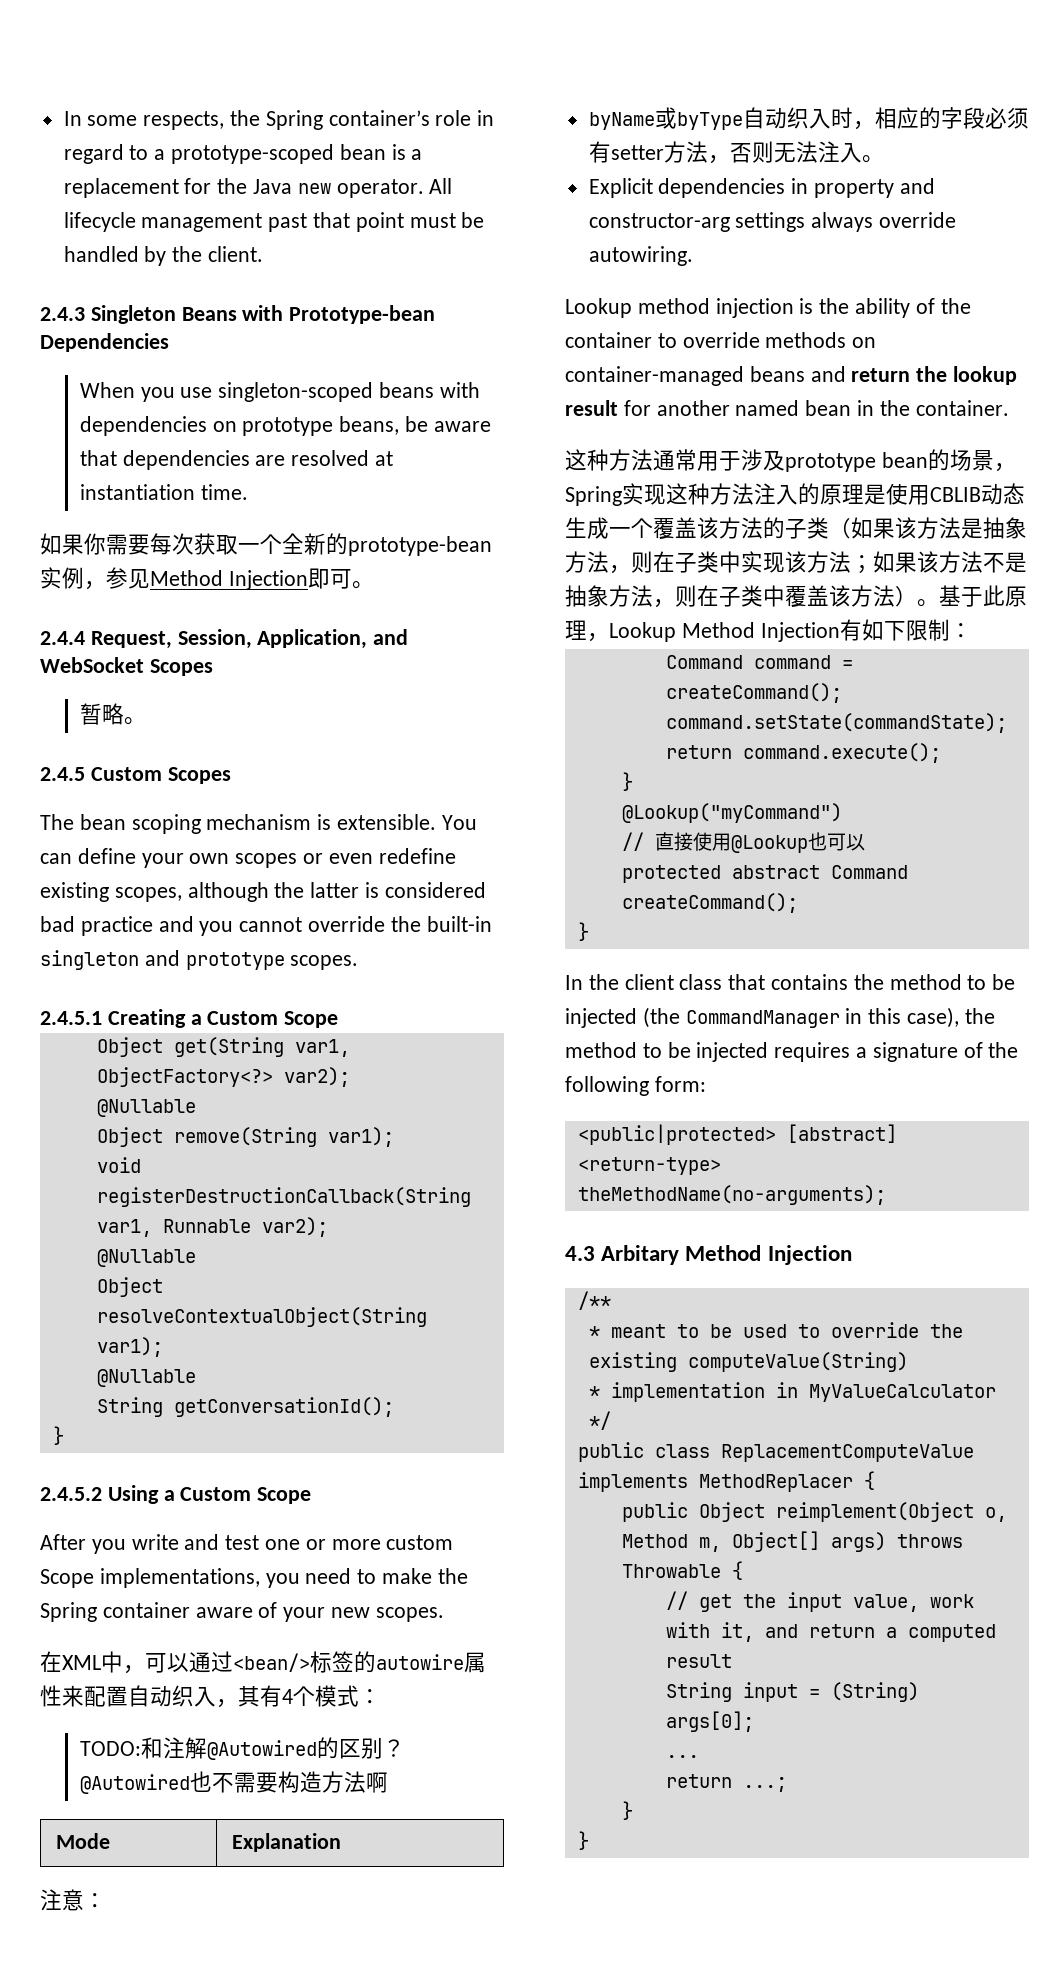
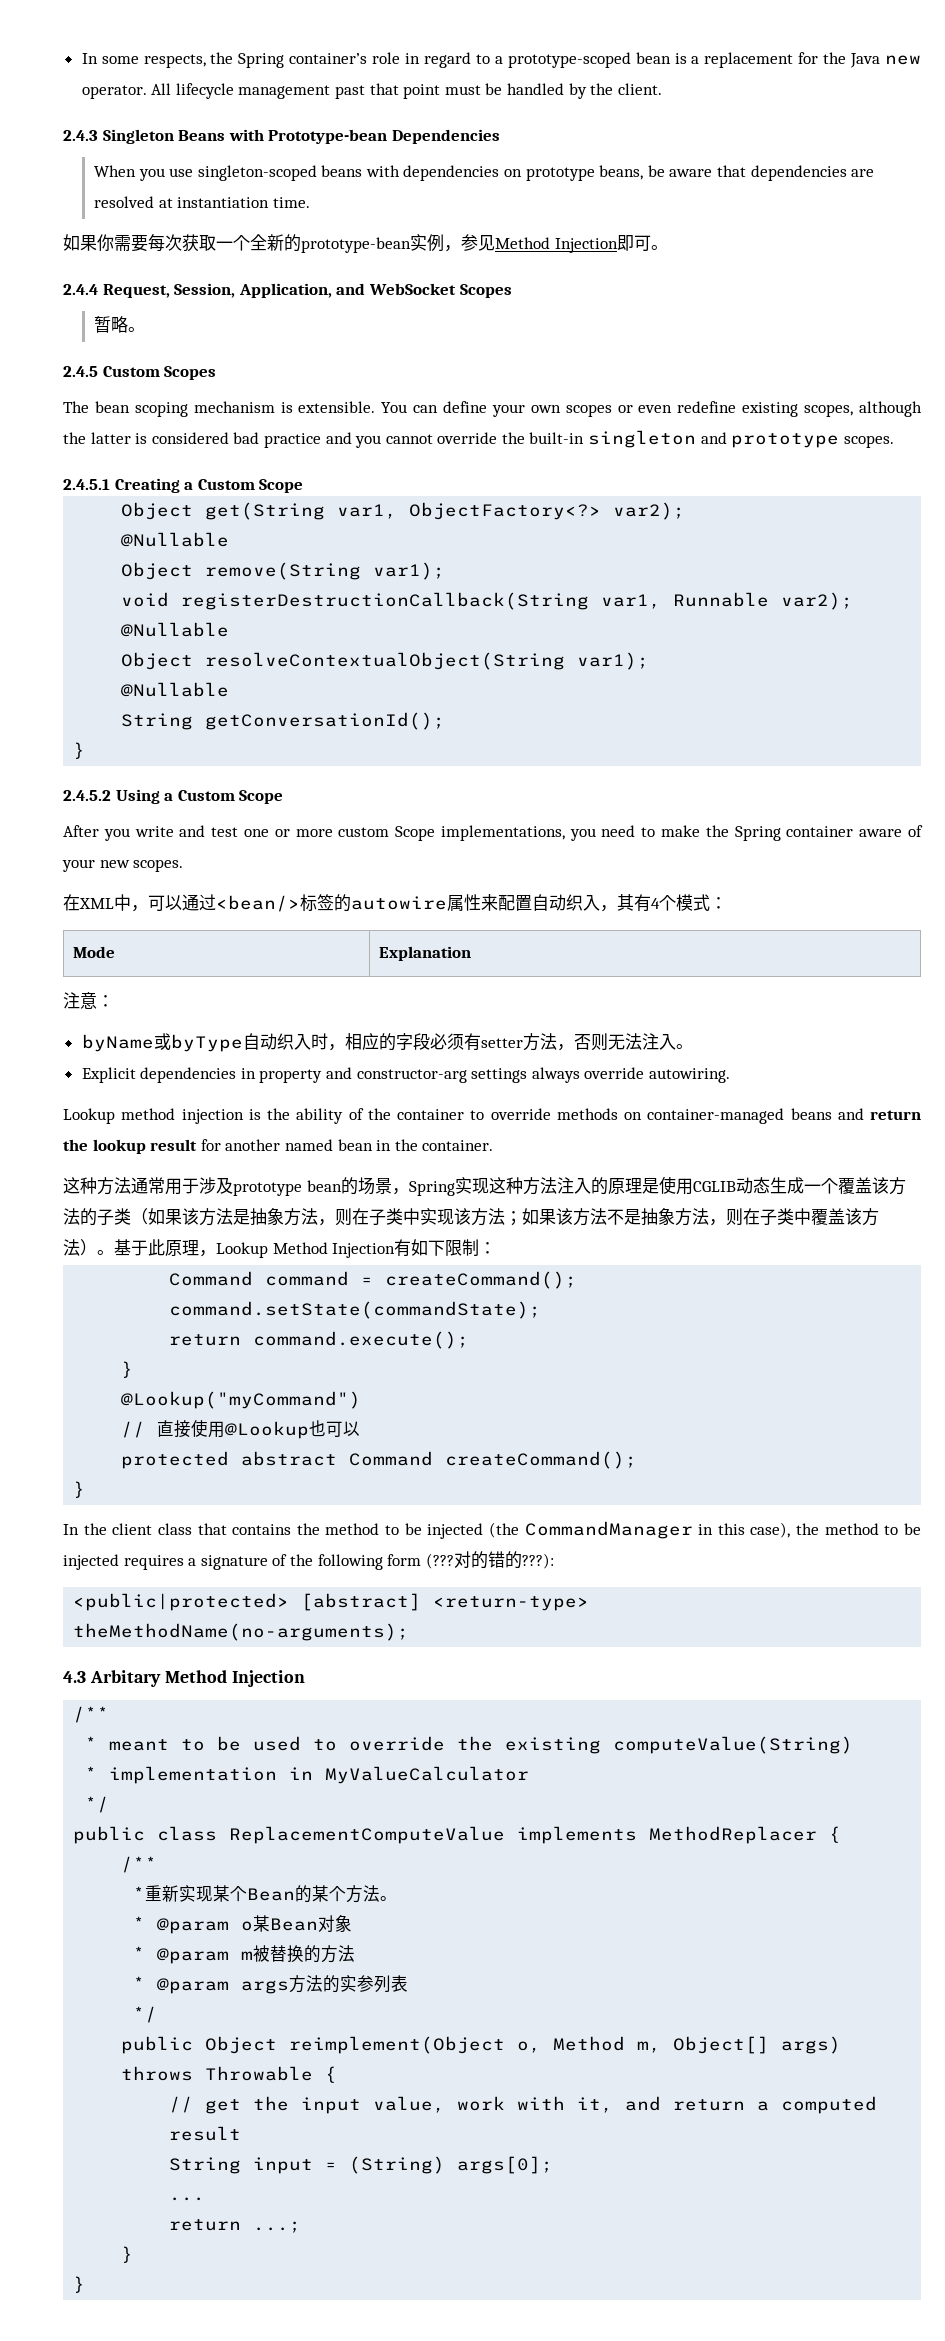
- TODO:和注解@Autowired的区别？@Autowired也不需要构造方法啊
- 这种方法通常用于涉及prototype bean的场景，Spring实现这种方法注入的原理是使用CBLIB动态生成一个覆盖该方法的子类（如果该方法是抽象方法，则在子类中实现该方法；如果该方法不是抽象方法，则在子类中覆盖该方法）。
+ 这种方法通常用于涉及prototype bean的场景，Spring实现这种方法注入的原理是使用CGLIB动态生成一个覆盖该方法的子类（如果该方法是抽象方法，则在子类中实现该方法；如果该方法不是抽象方法，则在子类中覆盖该方法）。
- In the client class that contains the method to be injected (the CommandManager in this case), the method to be injected requires a signature of the following form:
+ In the client class that contains the method to be injected (the CommandManager in this case), the method to be injected requires a signature of the following form (???对的错的???):
  public class ReplacementComputeValue implements MethodReplacer {
+ /**
+ *重新实现某个Bean的某个方法。
+ * @param o某Bean对象
+ * @param m被替换的方法
+ * @param args方法的实参列表
+ */

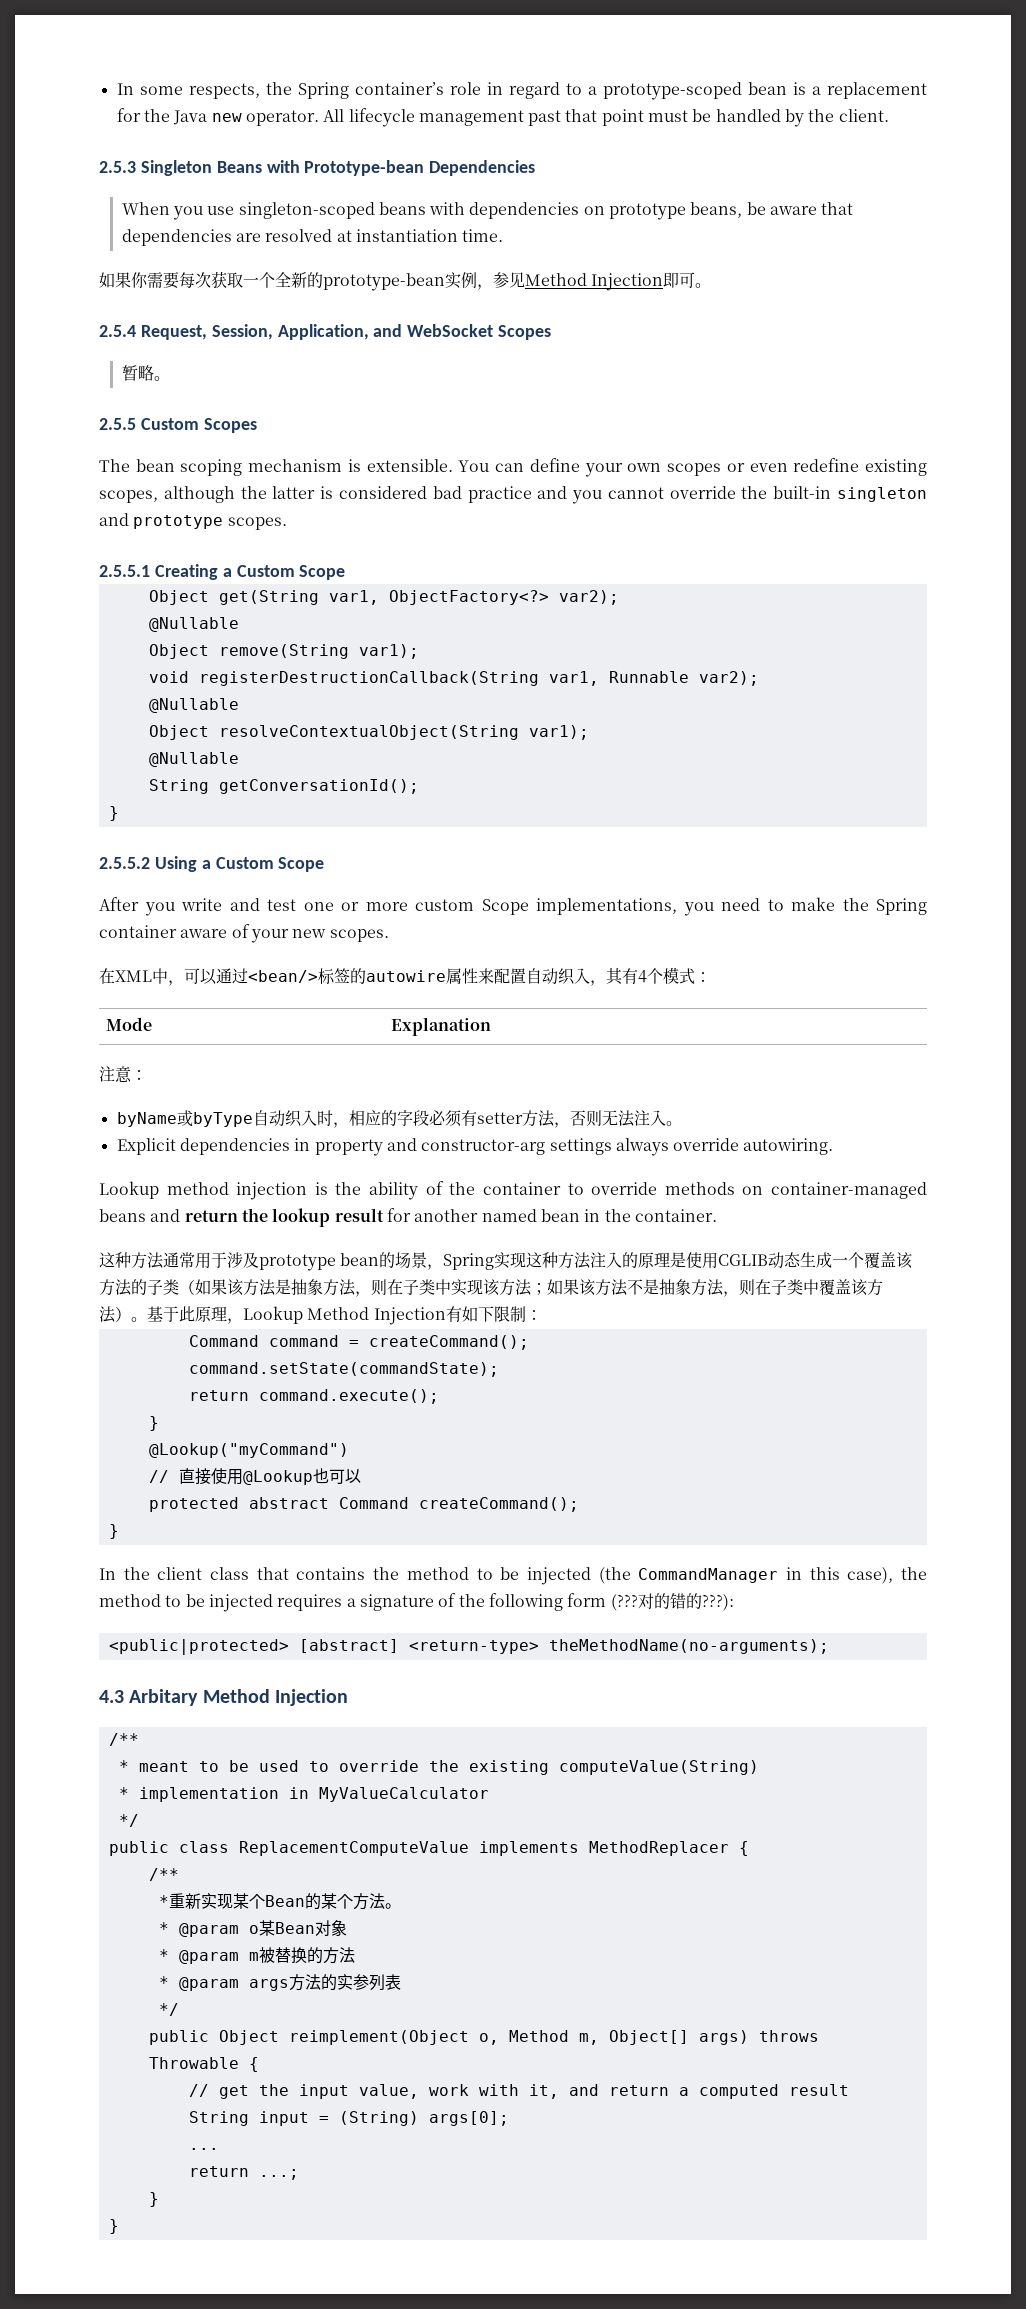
- 2.4.3 Singleton Beans with Prototype-bean Dependencies
+ 2.5.3 Singleton Beans with Prototype-bean Dependencies
- 2.4.4 Request, Session, Application, and WebSocket Scopes
+ 2.5.4 Request, Session, Application, and WebSocket Scopes
- 2.4.5 Custom Scopes
+ 2.5.5 Custom Scopes
- 2.4.5.1 Creating a Custom Scope
+ 2.5.5.1 Creating a Custom Scope
- 2.4.5.2 Using a Custom Scope
+ 2.5.5.2 Using a Custom Scope

